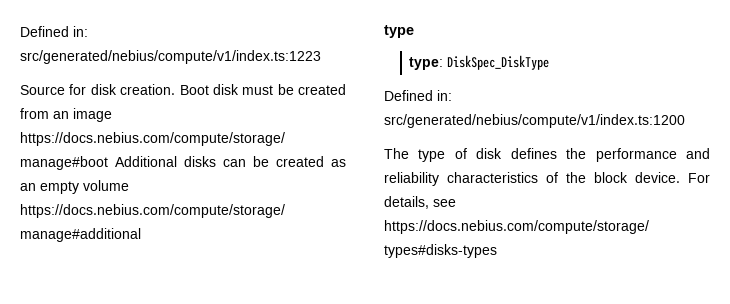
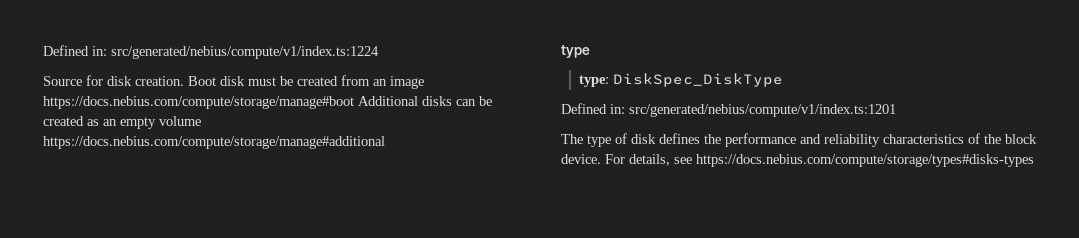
- Defined in: src/generated/nebius/compute/v1/index.ts:1223
+ Defined in: src/generated/nebius/compute/v1/index.ts:1224
- Defined in: src/generated/nebius/compute/v1/index.ts:1200
+ Defined in: src/generated/nebius/compute/v1/index.ts:1201

